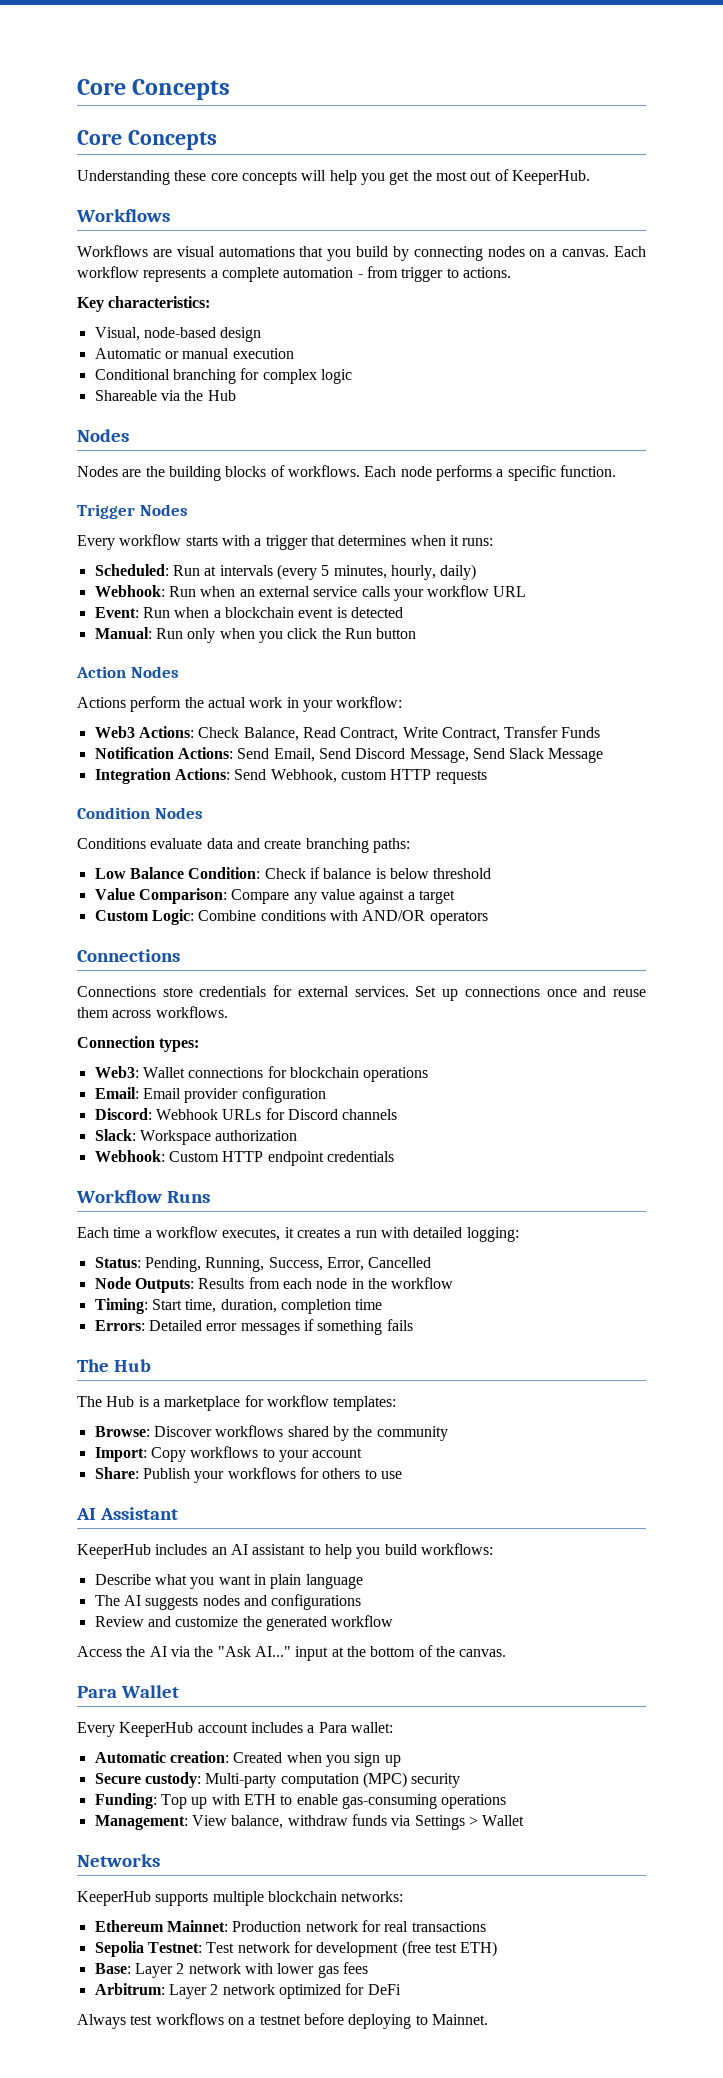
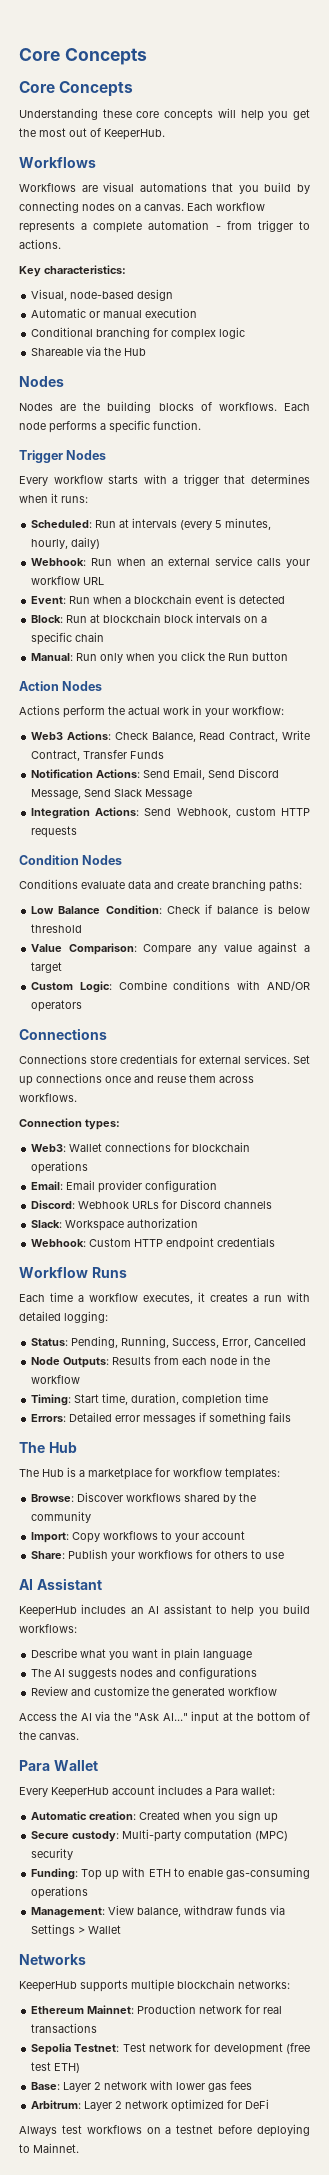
+ Block: Run at blockchain block intervals on a specific chain

